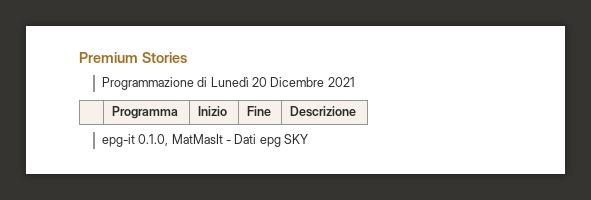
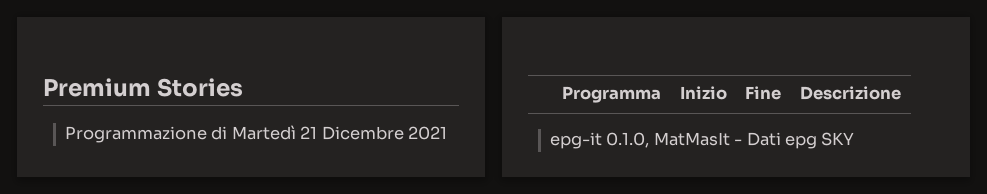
- Programmazione di Lunedì 20 Dicembre 2021
+ Programmazione di Martedì 21 Dicembre 2021

